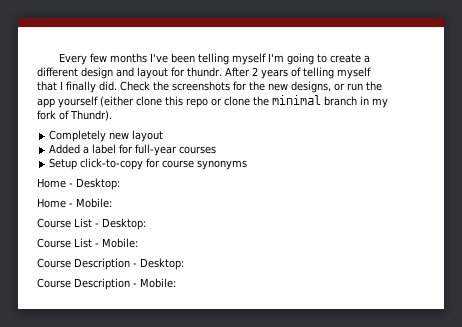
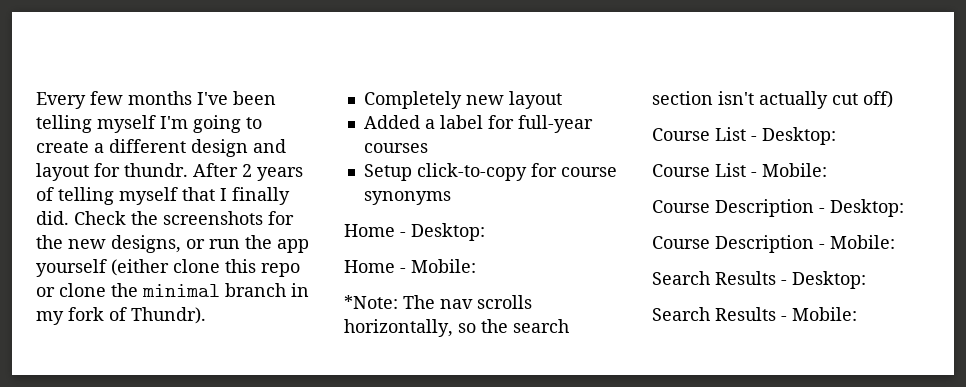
+ *Note: The nav scrolls horizontally, so the search section isn't actually cut off)
+ Search Results - Desktop:
+ Search Results - Mobile:

